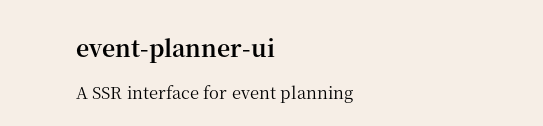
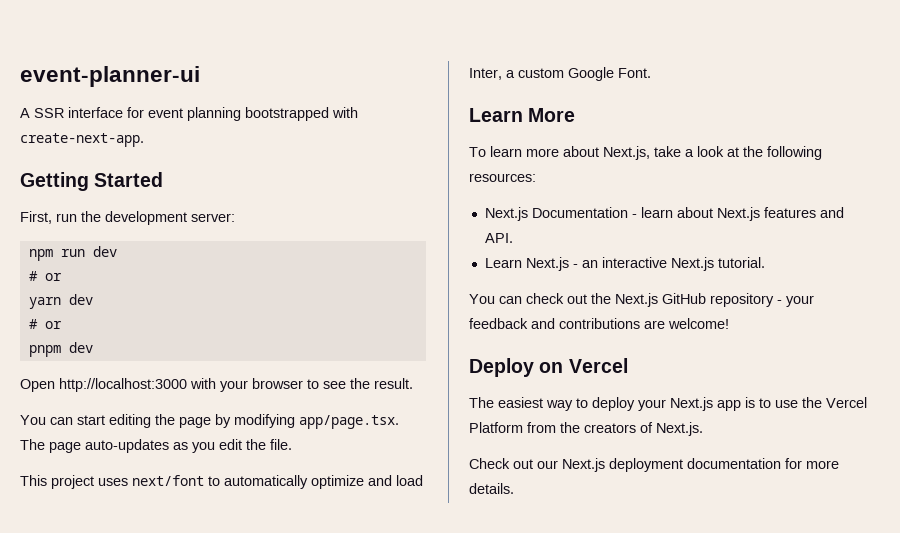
- A SSR interface for event planning
+ A SSR interface for event planning bootstrapped with create-next-app.
+ Getting Started
+ First, run the development server:
+ npm run dev
+ # or
+ yarn dev
+ # or
+ pnpm dev
+ Open http://localhost:3000 with your browser to see the result.
+ You can start editing the page by modifying app/page.tsx. The page auto-updates as you edit the file.
+ This project uses next/font to automatically optimize and load Inter, a custom Google Font.
+ Learn More
+ To learn more about Next.js, take a look at the following resources:
+ Next.js Documentation - learn about Next.js features and API.
+ Learn Next.js - an interactive Next.js tutorial.
+ You can check out the Next.js GitHub repository - your feedback and contributions are welcome!
+ Deploy on Vercel
+ The easiest way to deploy your Next.js app is to use the Vercel Platform from the creators of Next.js.
+ Check out our Next.js deployment documentation for more details.

